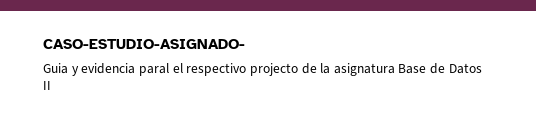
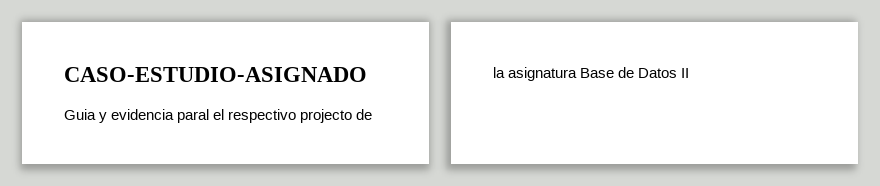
- CASO-ESTUDIO-ASIGNADO-
+ CASO-ESTUDIO-ASIGNADO

